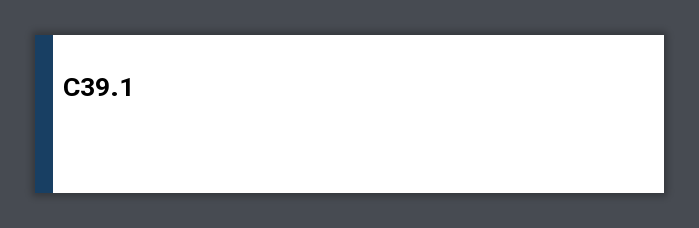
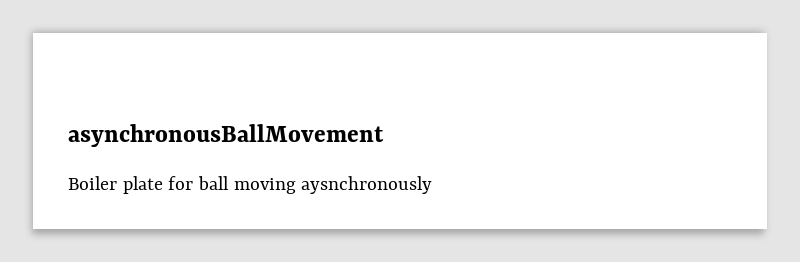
- C39.1
+ asynchronousBallMovement
+ Boiler plate for ball moving aysnchronously

